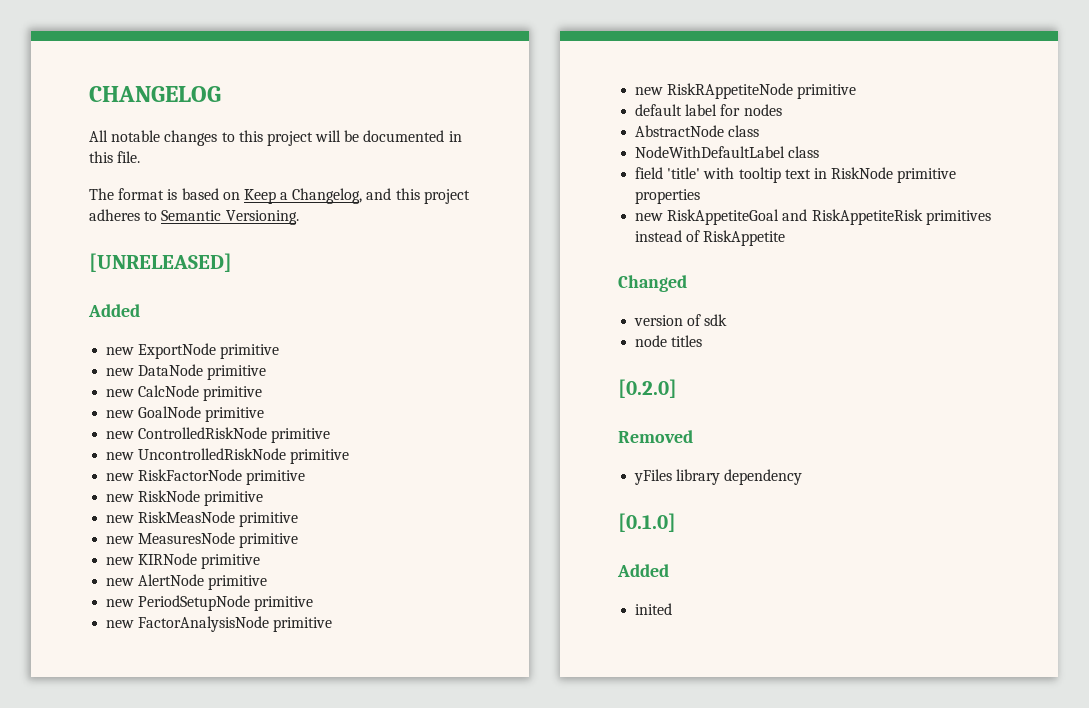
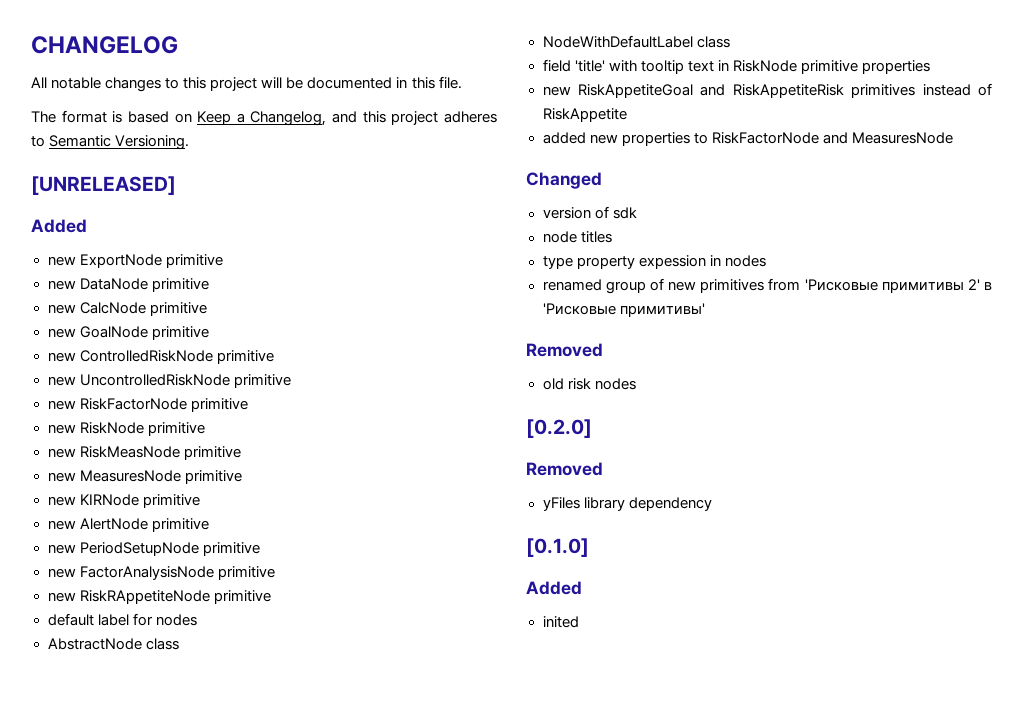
+ added new properties to RiskFactorNode and MeasuresNode
+ type property expession in nodes
+ renamed group of new primitives from 'Рисковые примитивы 2' в 'Рисковые примитивы'
+ Removed
+ old risk nodes

